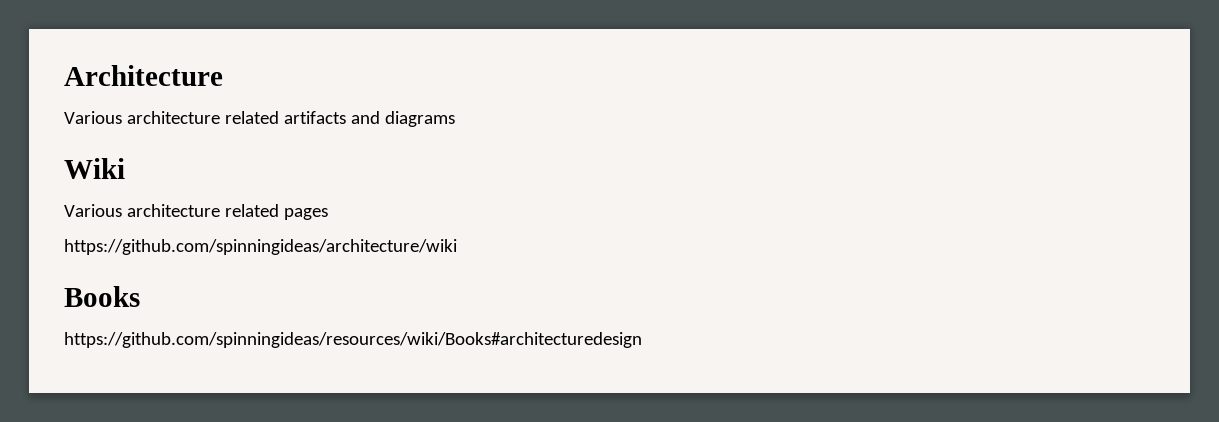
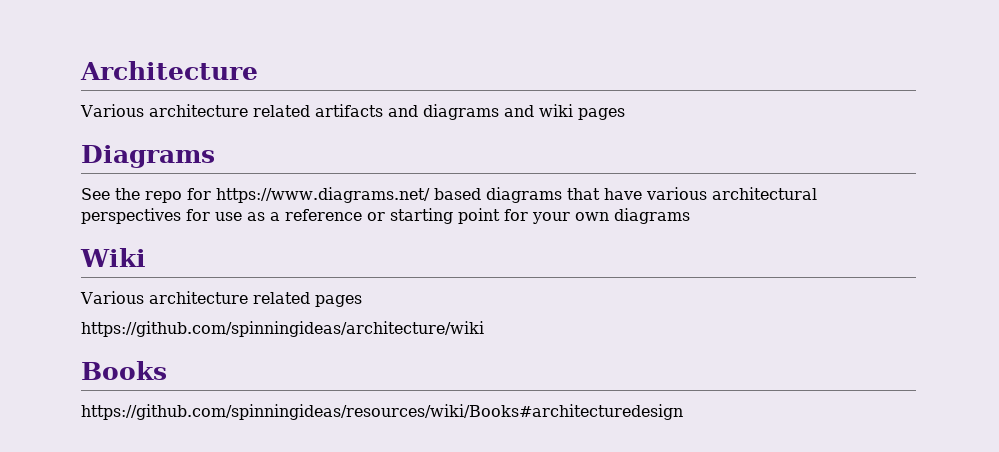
- Various architecture related artifacts and diagrams
+ Various architecture related artifacts and diagrams and wiki pages
+ Diagrams
+ See the repo for https://www.diagrams.net/ based diagrams that have various architectural perspectives for use as a reference or starting point for your own diagrams

